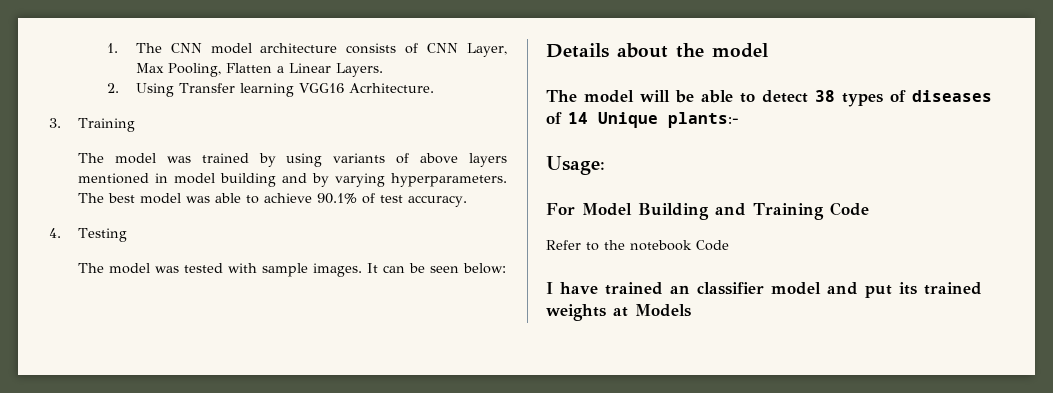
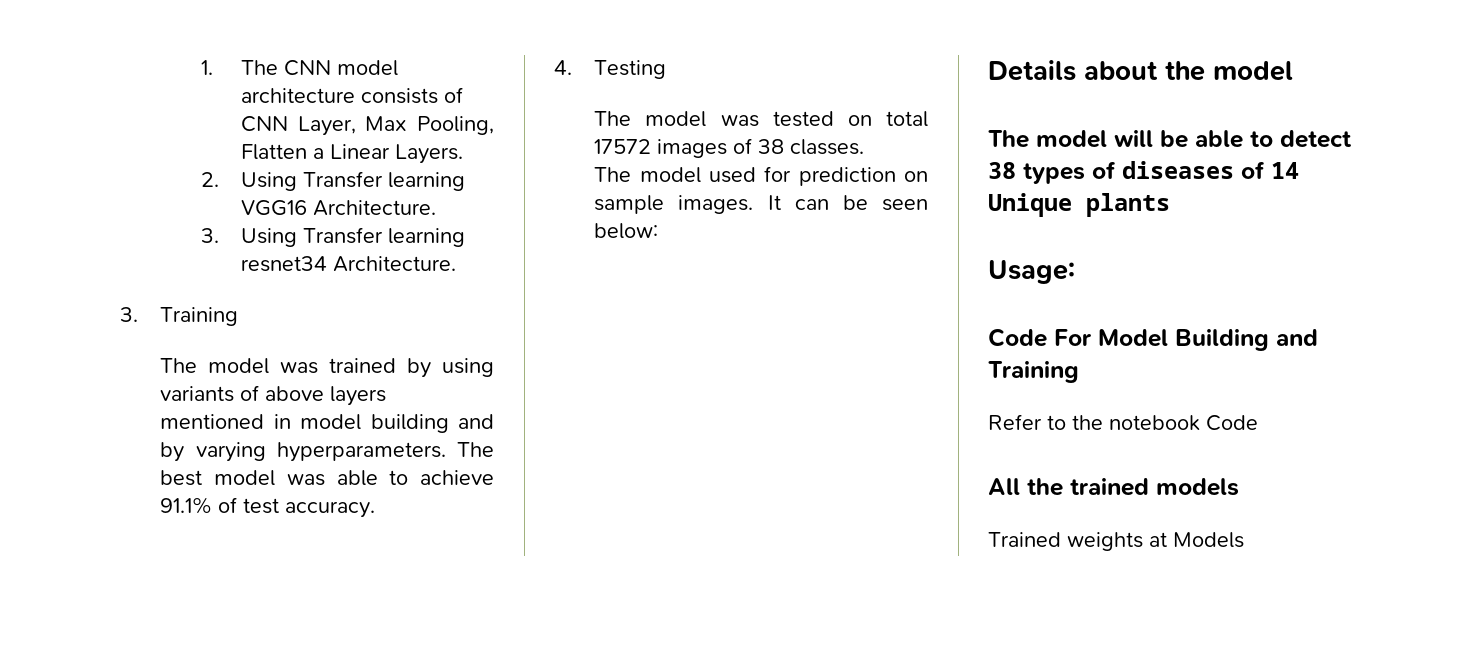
- 2. Using Transfer learning VGG16 Acrhitecture.
+ 2. Using Transfer learning VGG16 Architecture.
+ 3. Using Transfer learning resnet34 Architecture.
- The best model was able to achieve 90.1% of test accuracy.
+ The best model was able to achieve 91.1% of test accuracy.
- The model was tested with sample images.
+ The model was tested on total 17572 images of 38 classes.
+ The model used for prediction on sample images.
- The model will be able to detect 38 types of diseases of 14 Unique plants:-
+ The model will be able to detect 38 types of diseases of 14 Unique plants
- For Model Building and Training Code
+ Code For Model Building and Training
- I have trained an classifier model and put its trained weights at Models
+ All the trained models
+ Trained weights at Models

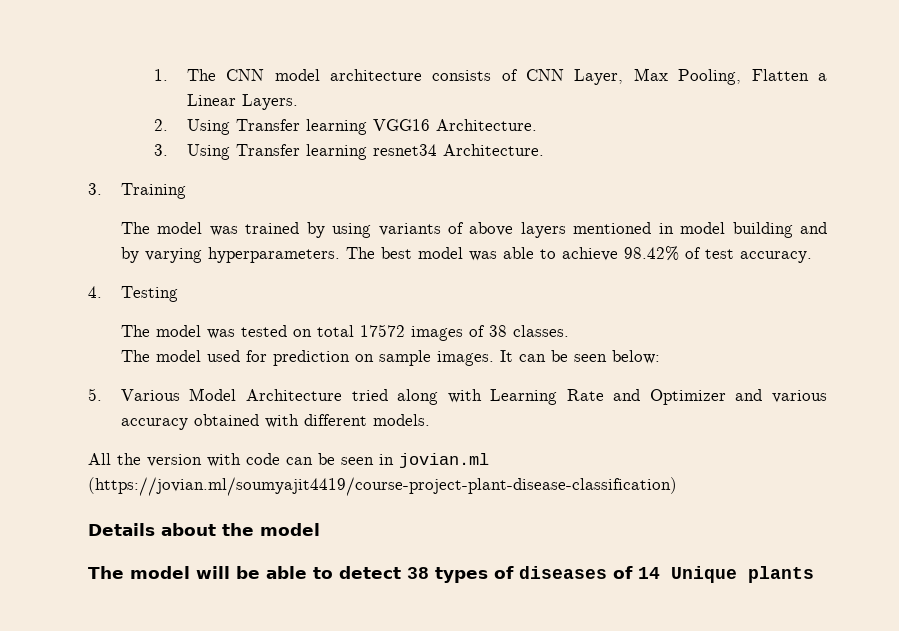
- The best model was able to achieve 91.1% of test accuracy.
+ The best model was able to achieve 98.42% of test accuracy.
+ 5. Various Model Architecture tried along with Learning Rate and Optimizer and various accuracy obtained with different models.
+ All the version with code can be seen in jovian.ml (https://jovian.ml/soumyajit4419/course-project-plant-disease-classification)
- Usage:
- Code For Model Building and Training
- Refer to the notebook Code
- All the trained models
- Trained weights at Models

